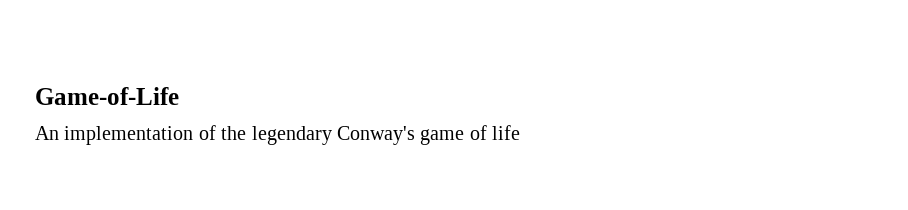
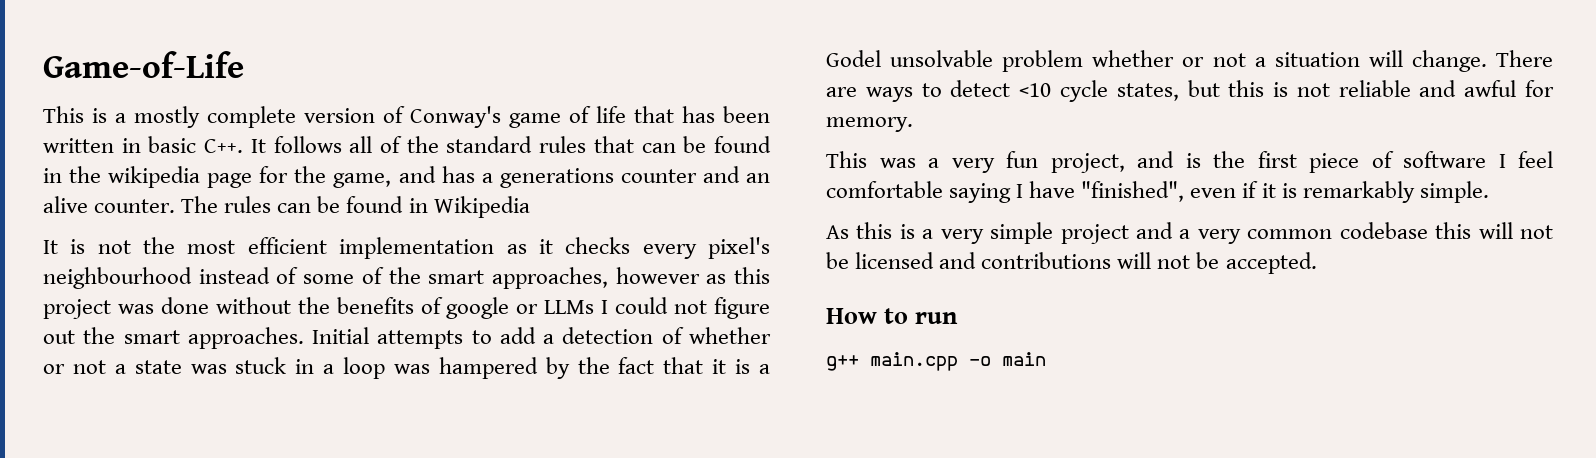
- An implementation of the legendary Conway's game of life
+ This is a mostly complete version of Conway's game of life that has been written in basic C++. It follows all of the standard rules that can be found in the wikipedia page for the game, and has a generations counter and an alive counter. The rules can be found in Wikipedia
+ It is not the most efficient implementation as it checks every pixel's neighbourhood instead of some of the smart approaches, however as this project was done without the benefits of google or LLMs I could not figure out the smart approaches. Initial attempts to add a detection of whether or not a state was stuck in a loop was hampered by the fact that it is a Godel unsolvable problem whether or not a situation will change. There are ways to detect <10 cycle states, but this is not reliable and awful for memory.
+ This was a very fun project, and is the first piece of software I feel comfortable saying I have "finished", even if it is remarkably simple.
+ As this is a very simple project and a very common codebase this will not be licensed and contributions will not be accepted.
+ How to run
+ g++ main.cpp -o main

